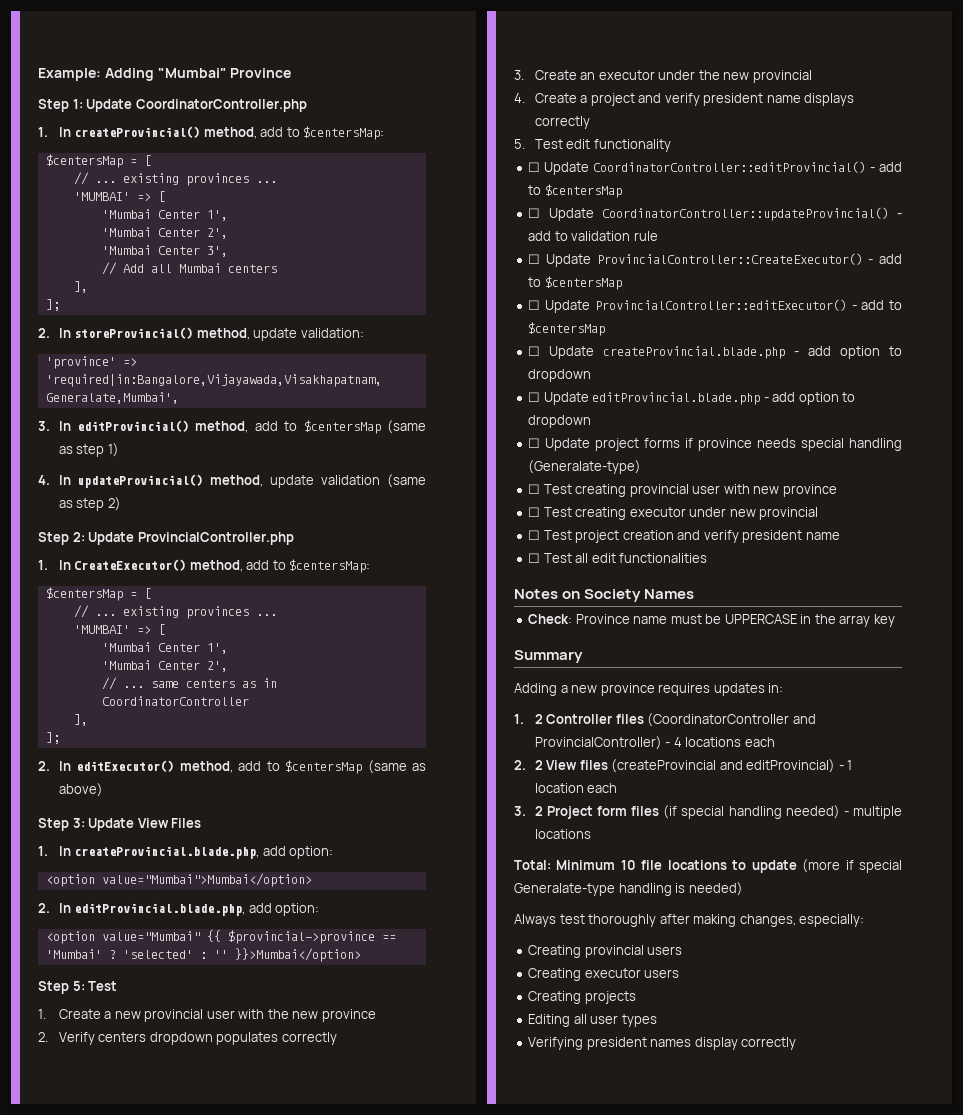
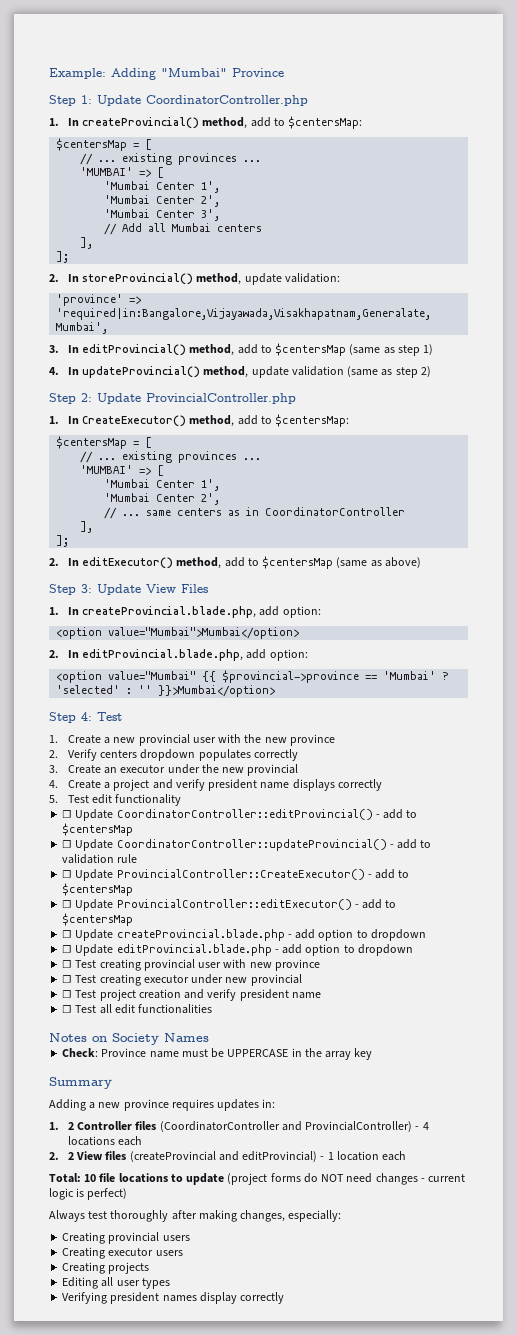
- Step 5: Test
+ Step 4: Test
- ☐ Update project forms if province needs special handling (Generalate-type)
- 3. 2 Project form files (if special handling needed) - multiple locations
- Total: Minimum 10 file locations to update (more if special Generalate-type handling is needed)
+ Total: 10 file locations to update (project forms do NOT need changes - current logic is perfect)

